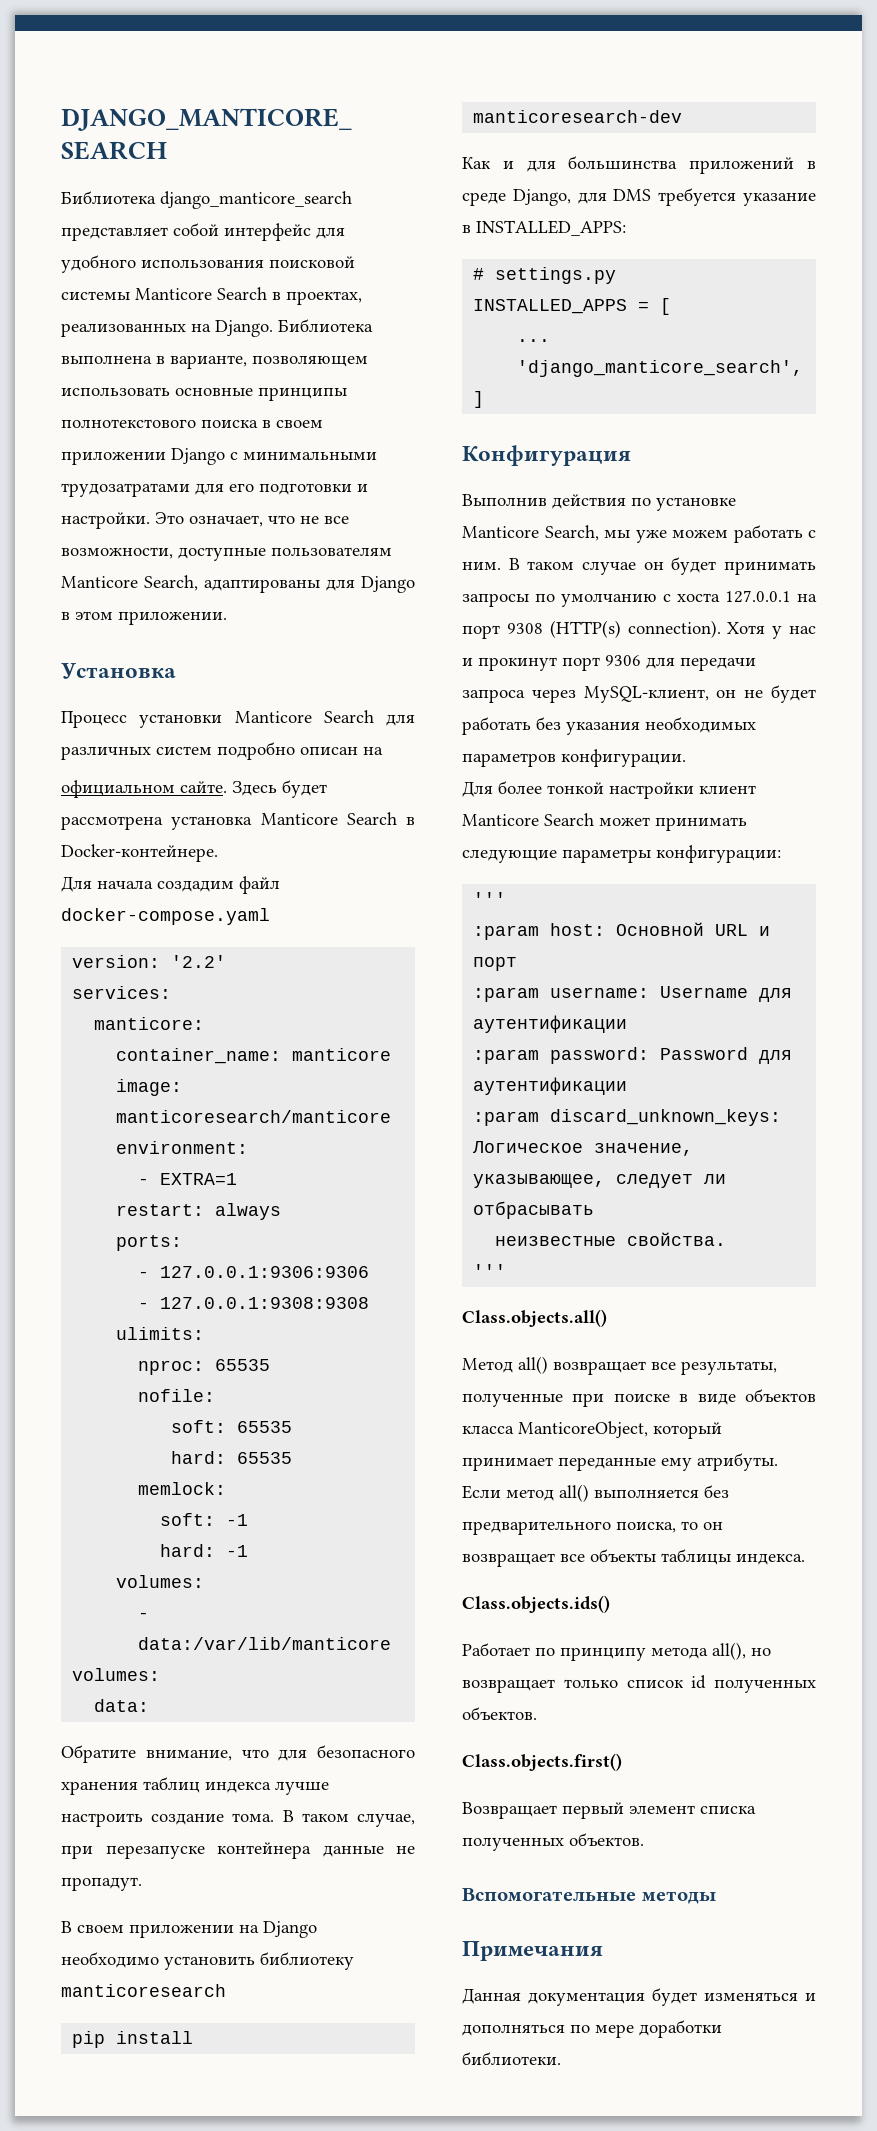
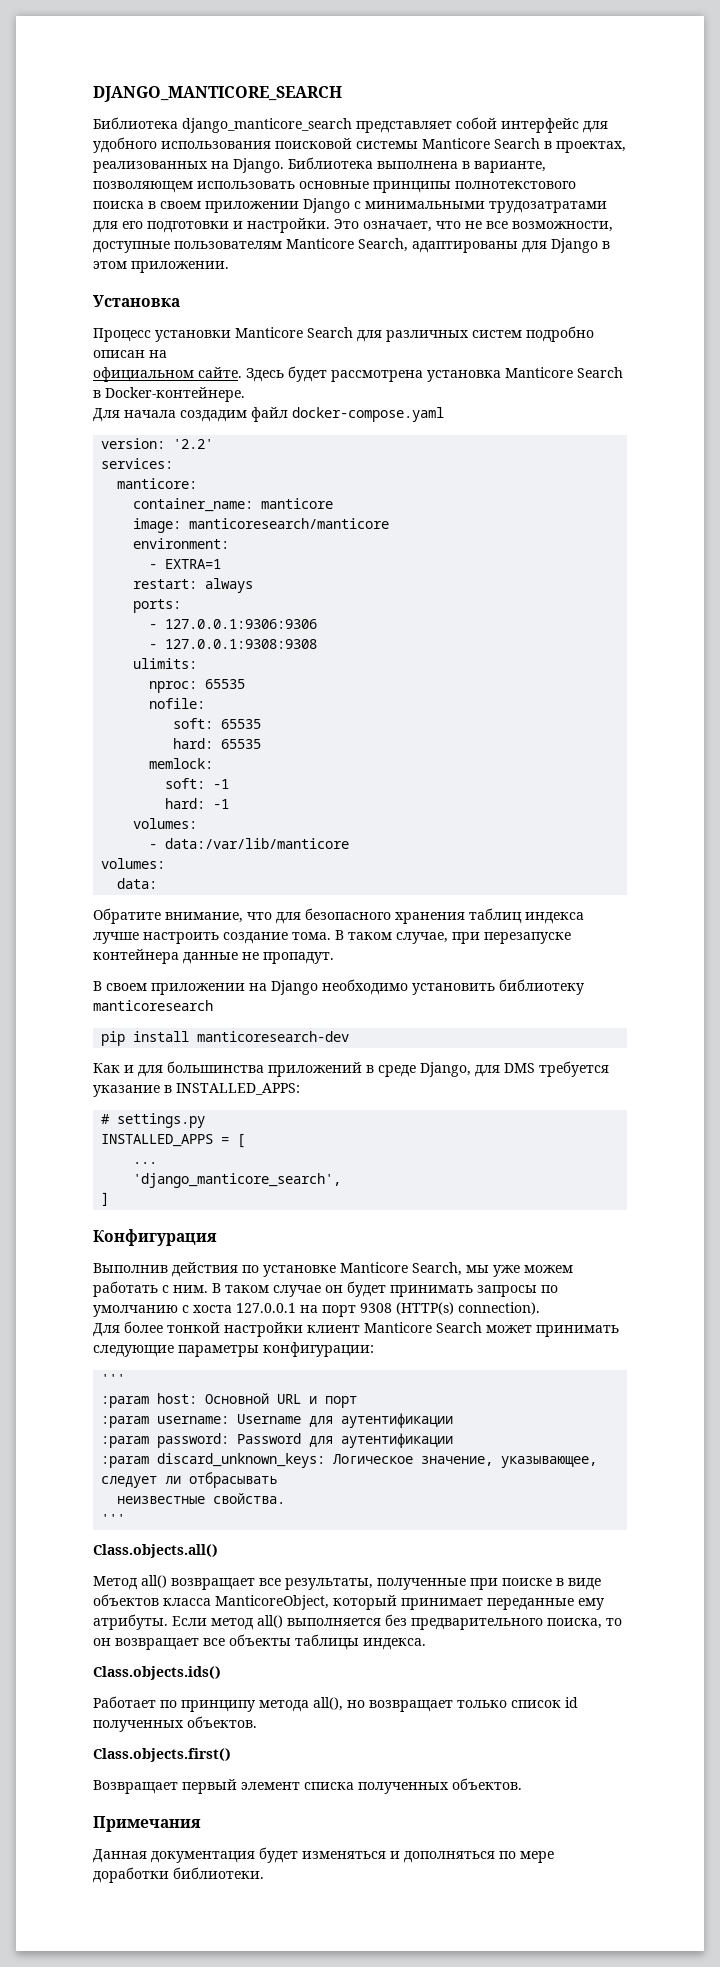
- Хотя у нас и прокинут порт 9306 для передачи запроса через MySQL-клиент, он не будет работать без указания необходимых параметров конфигурации.
- Вспомогательные методы

